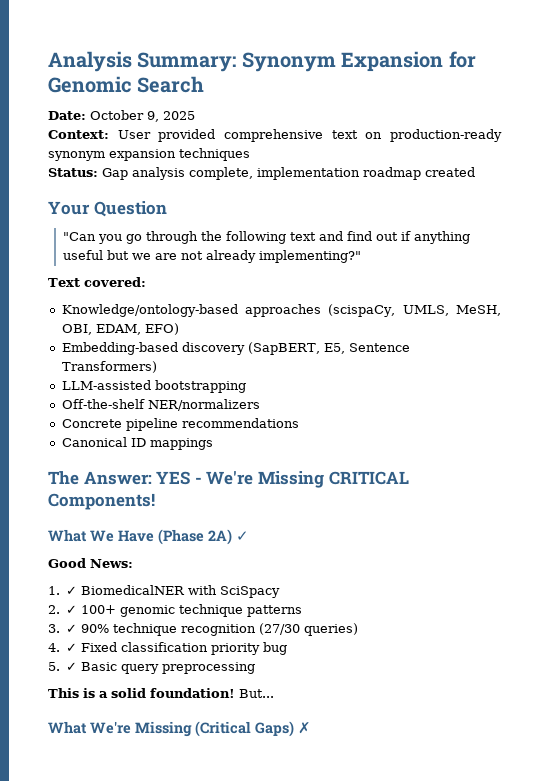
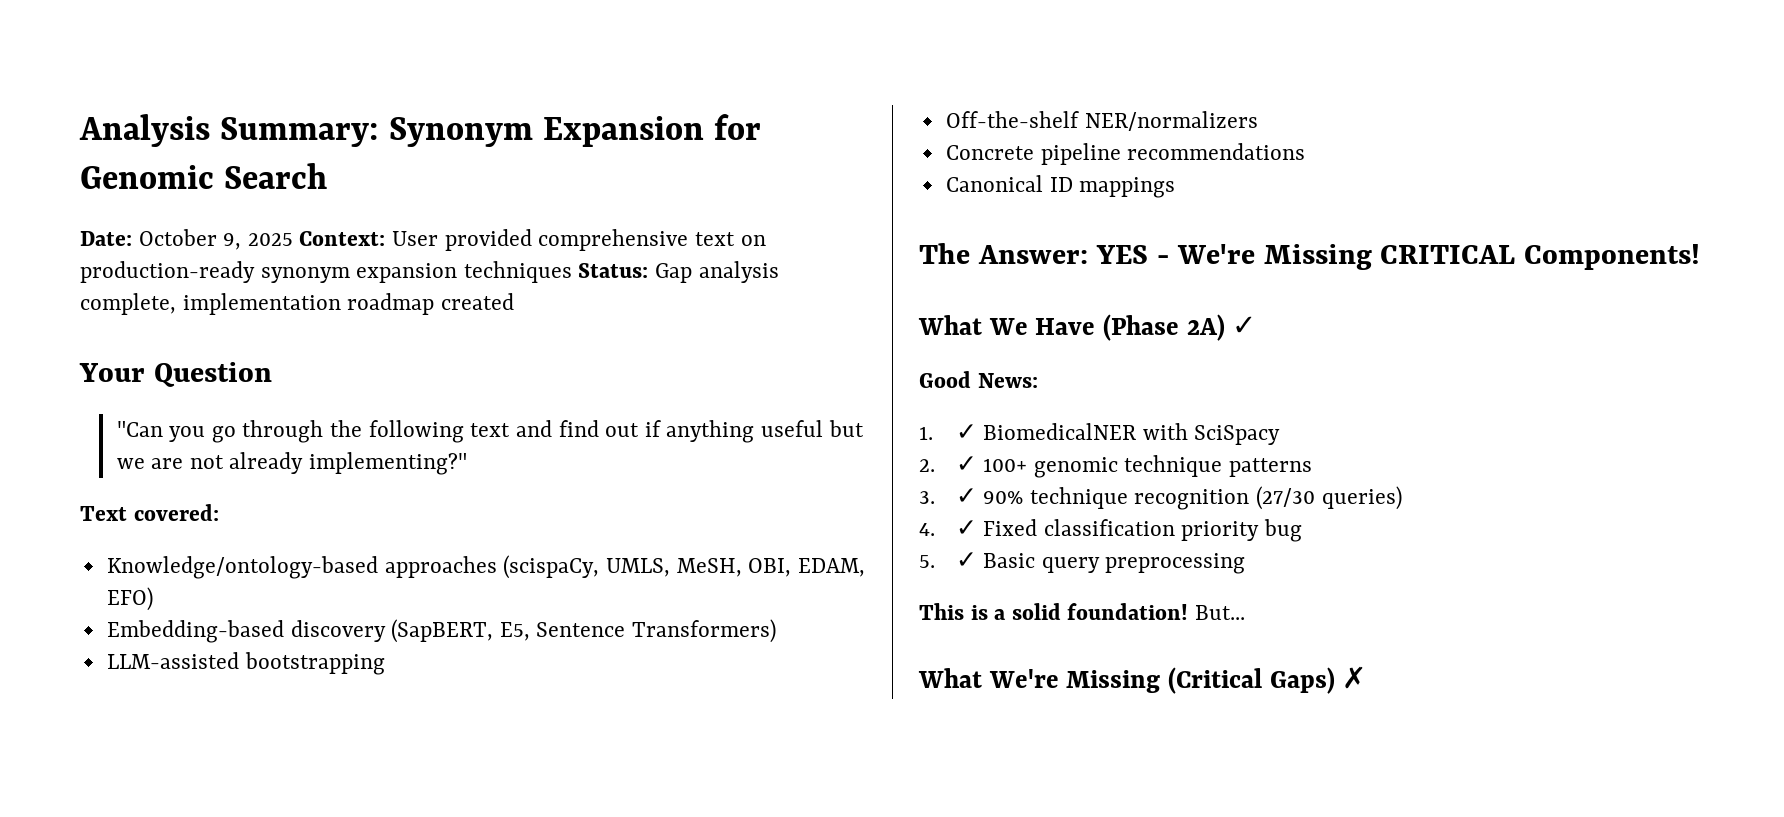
- Date: October 9, 2025
- Context: User provided comprehensive text on production-ready synonym expansion techniques
- Status: Gap analysis complete, implementation roadmap created
+ Date: October 9, 2025 Context: User provided comprehensive text on production-ready synonym expansion techniques Status: Gap analysis complete, implementation roadmap created

